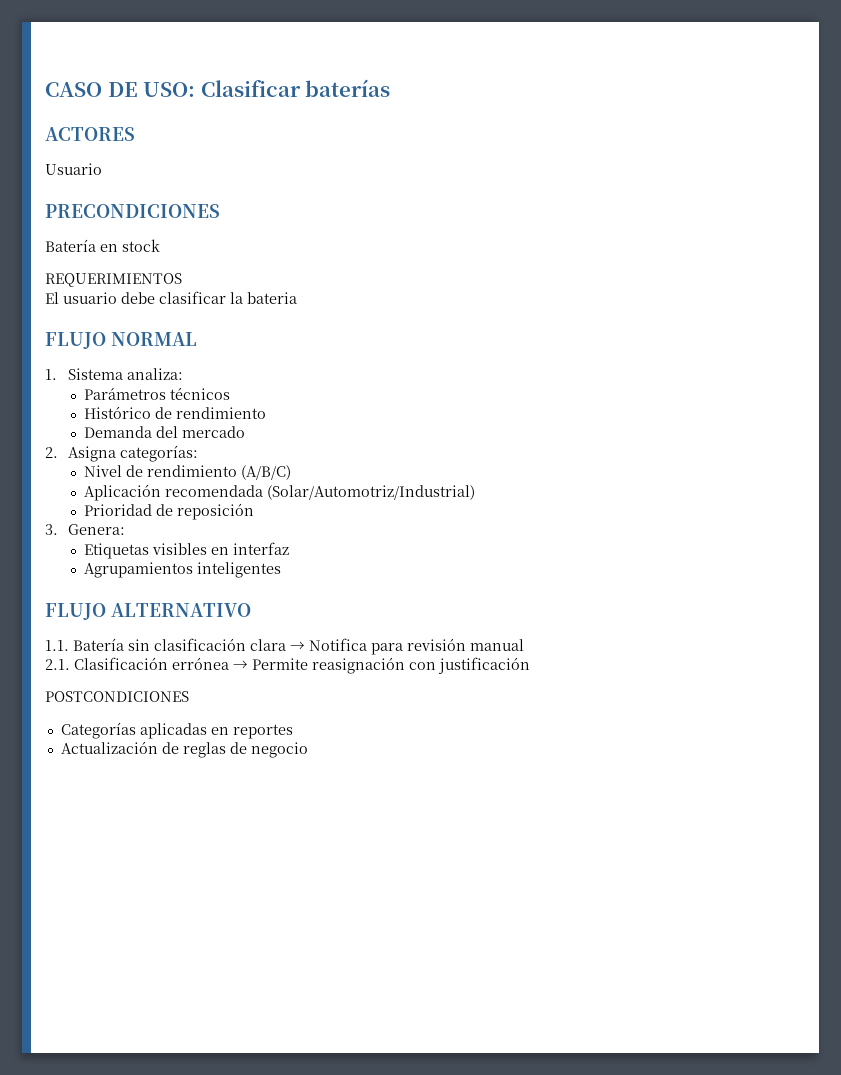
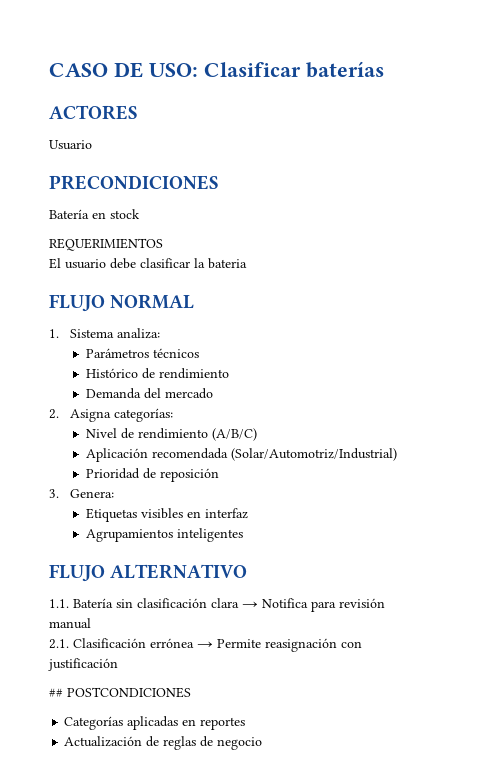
- POSTCONDICIONES
+ ## POSTCONDICIONES

